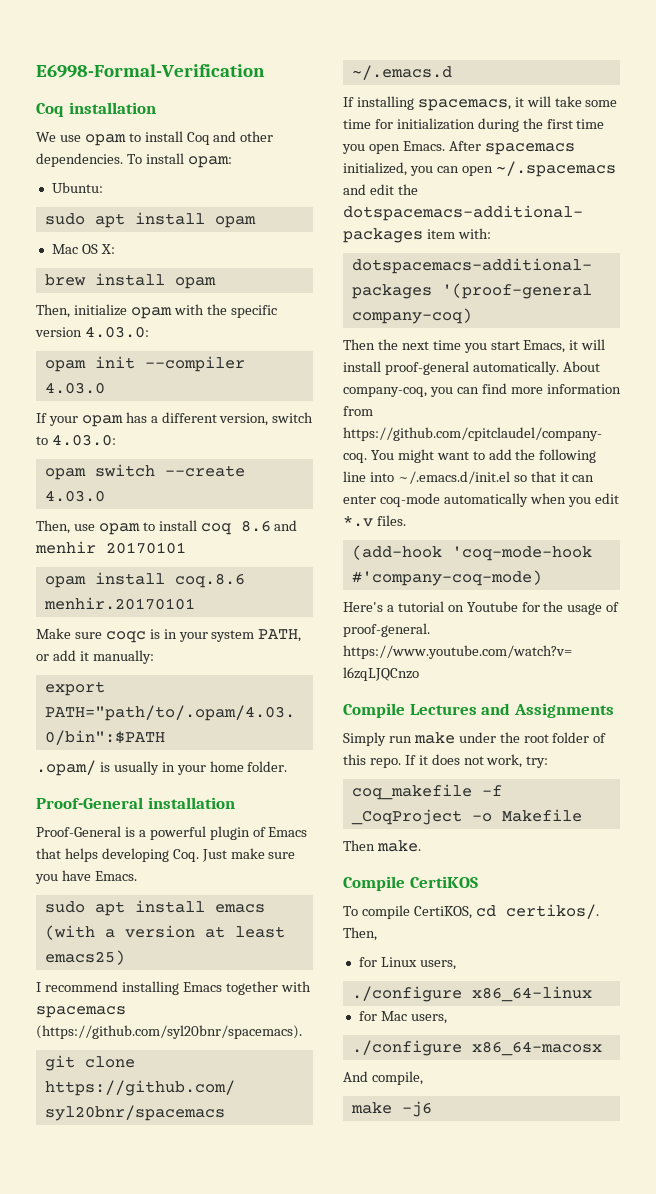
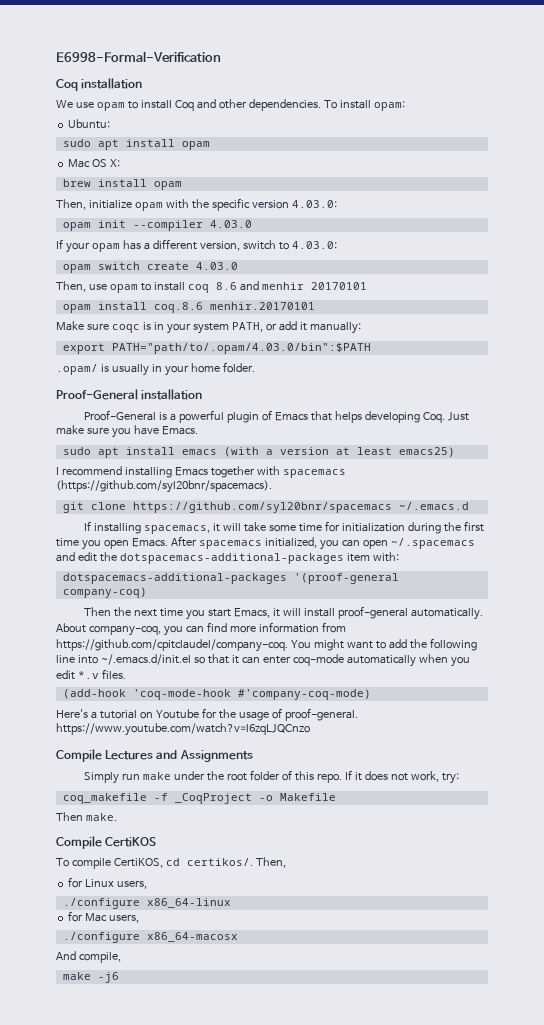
- opam switch --create 4.03.0
+ opam switch create 4.03.0

